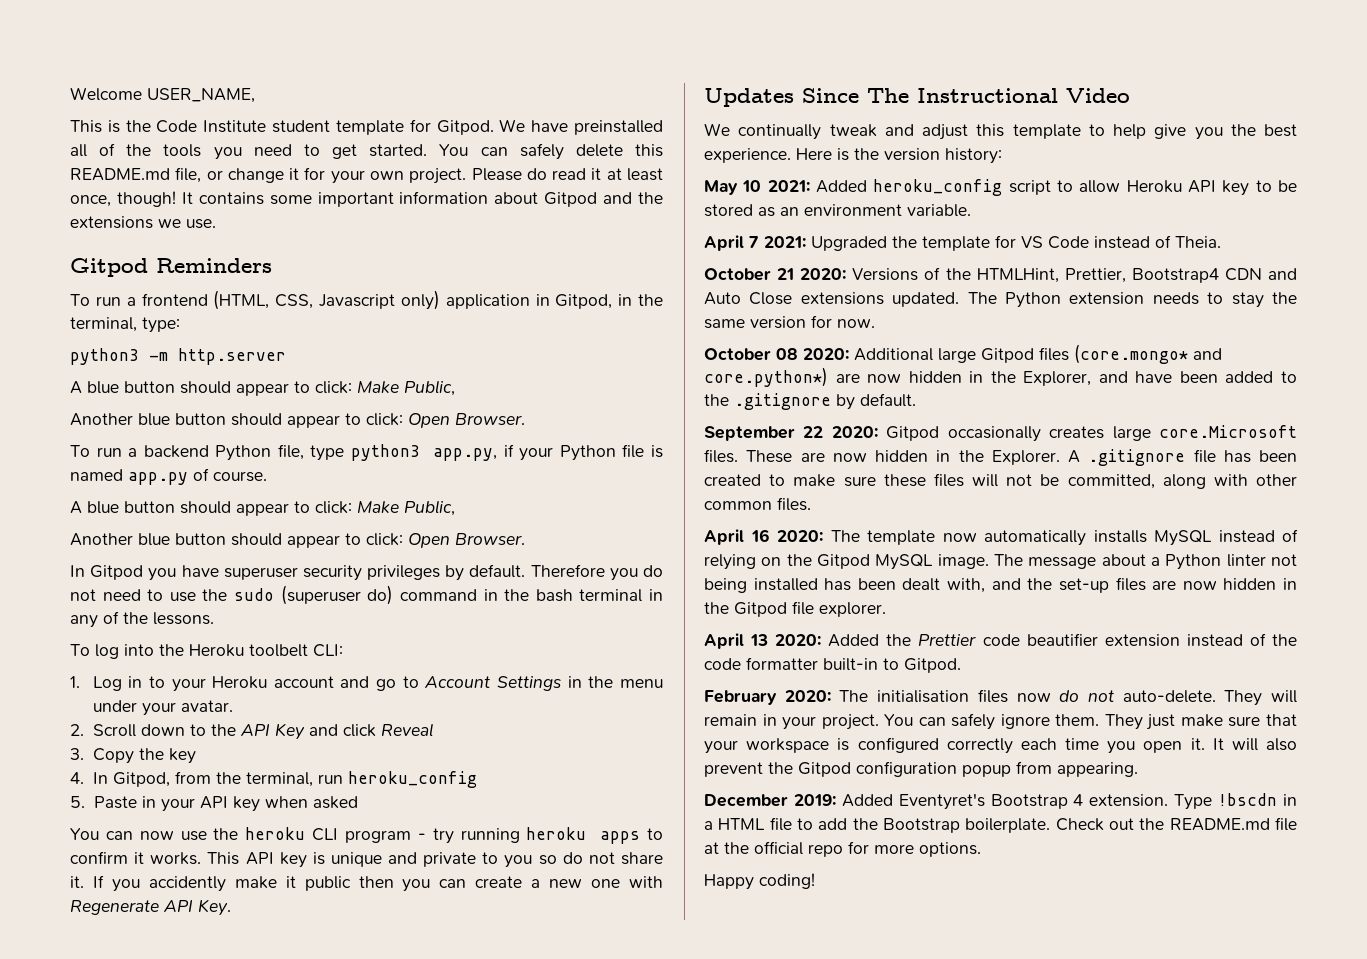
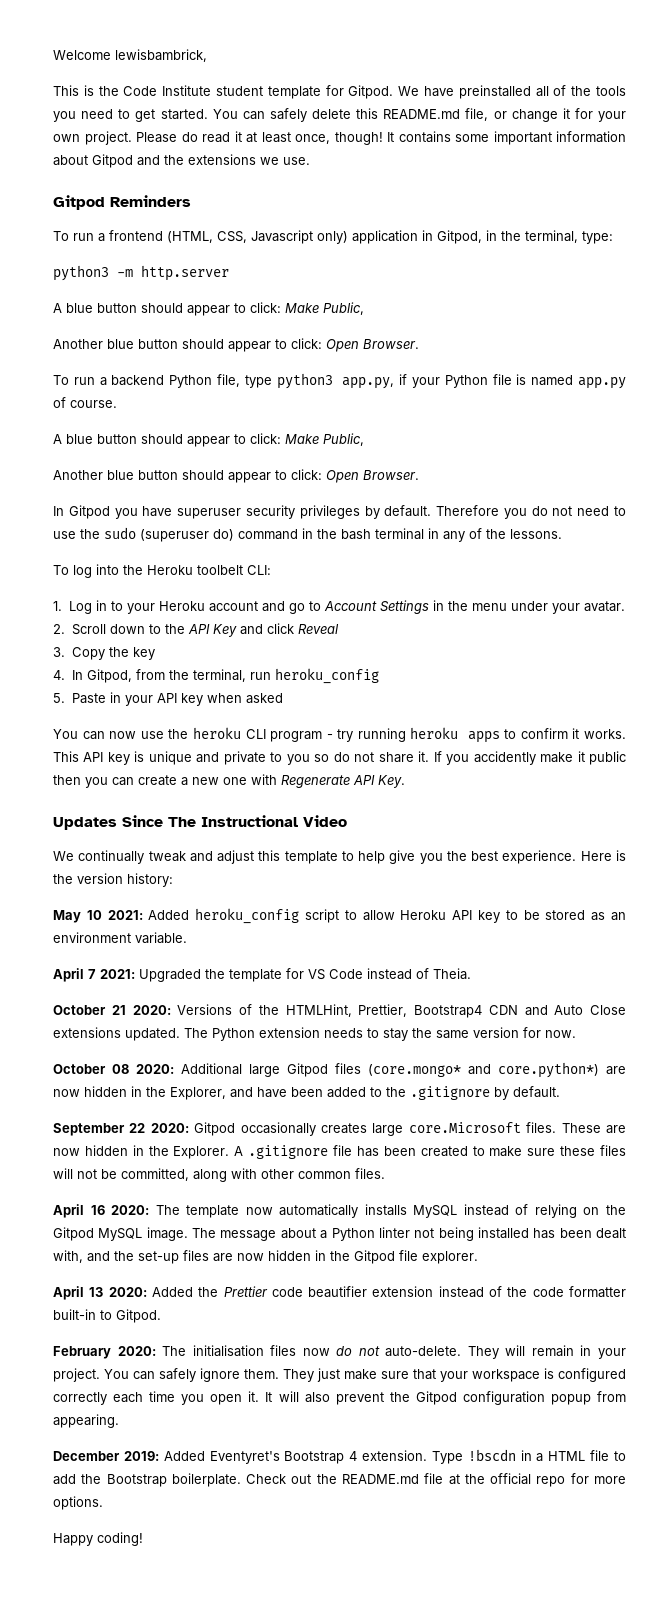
- Welcome USER_NAME,
+ Welcome lewisbambrick,

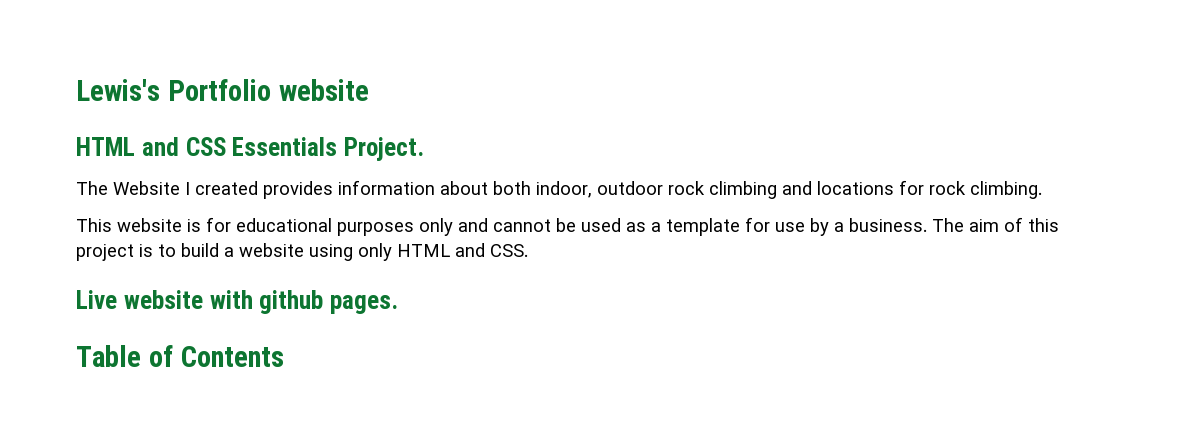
- Welcome lewisbambrick,
- This is the Code Institute student template for Gitpod. We have preinstalled all of the tools you need to get started. You can safely delete this README.md file, or change it for your own project. Please do read it at least once, though! It contains some important information about Gitpod and the extensions we use.
- Gitpod Reminders
- To run a frontend (HTML, CSS, Javascript only) application in Gitpod, in the terminal, type:
- python3 -m http.server
- A blue button should appear to click: Make Public,
- Another blue button should appear to click: Open Browser.
- To run a backend Python file, type python3 app.py, if your Python file is named app.py of course.
- A blue button should appear to click: Make Public,
- Another blue button should appear to click: Open Browser.
- In Gitpod you have superuser security privileges by default. Therefore you do not need to use the sudo (superuser do) command in the bash terminal in any of the lessons.
- To log into the Heroku toolbelt CLI:
- 1. Log in to your Heroku account and go to Account Settings in the menu under your avatar.
- 2. Scroll down to the API Key and click Reveal
- 3. Copy the key
- 4. In Gitpod, from the terminal, run heroku_config
- 5. Paste in your API key when asked
- You can now use the heroku CLI program - try running heroku apps to confirm it works. This API key is unique and private to you so do not share it. If you accidently make it public then you can create a new one with Regenerate API Key.
- Updates Since The Instructional Video
- We continually tweak and adjust this template to help give you the best experience. Here is the version history:
- May 10 2021: Added heroku_config script to allow Heroku API key to be stored as an environment variable.
- April 7 2021: Upgraded the template for VS Code instead of Theia.
- October 21 2020: Versions of the HTMLHint, Prettier, Bootstrap4 CDN and Auto Close extensions updated. The Python extension needs to stay the same version for now.
- October 08 2020: Additional large Gitpod files (core.mongo* and core.python*) are now hidden in the Explorer, and have been added to the .gitignore by default.
- September 22 2020: Gitpod occasionally creates large core.Microsoft files. These are now hidden in the Explorer. A .gitignore file has been created to make sure these files will not be committed, along with other common files.
- April 16 2020: The template now automatically installs MySQL instead of relying on the Gitpod MySQL image. The message about a Python linter not being installed has been dealt with, and the set-up files are now hidden in the Gitpod file explorer.
- April 13 2020: Added the Prettier code beautifier extension instead of the code formatter built-in to Gitpod.
- February 2020: The initialisation files now do not auto-delete. They will remain in your project. You can safely ignore them. They just make sure that your workspace is configured correctly each time you open it. It will also prevent the Gitpod configuration popup from appearing.
- December 2019: Added Eventyret's Bootstrap 4 extension. Type !bscdn in a HTML file to add the Bootstrap boilerplate. Check out the README.md file at the official repo for more options.
- Happy coding!
+ Lewis's Portfolio website
+ HTML and CSS Essentials Project.
+ The Website I created provides information about both indoor, outdoor rock climbing and locations for rock climbing.
+ This website is for educational purposes only and cannot be used as a template for use by a business. The aim of this project is to build a website using only HTML and CSS.
+ Live website with github pages.
+ Table of Contents

